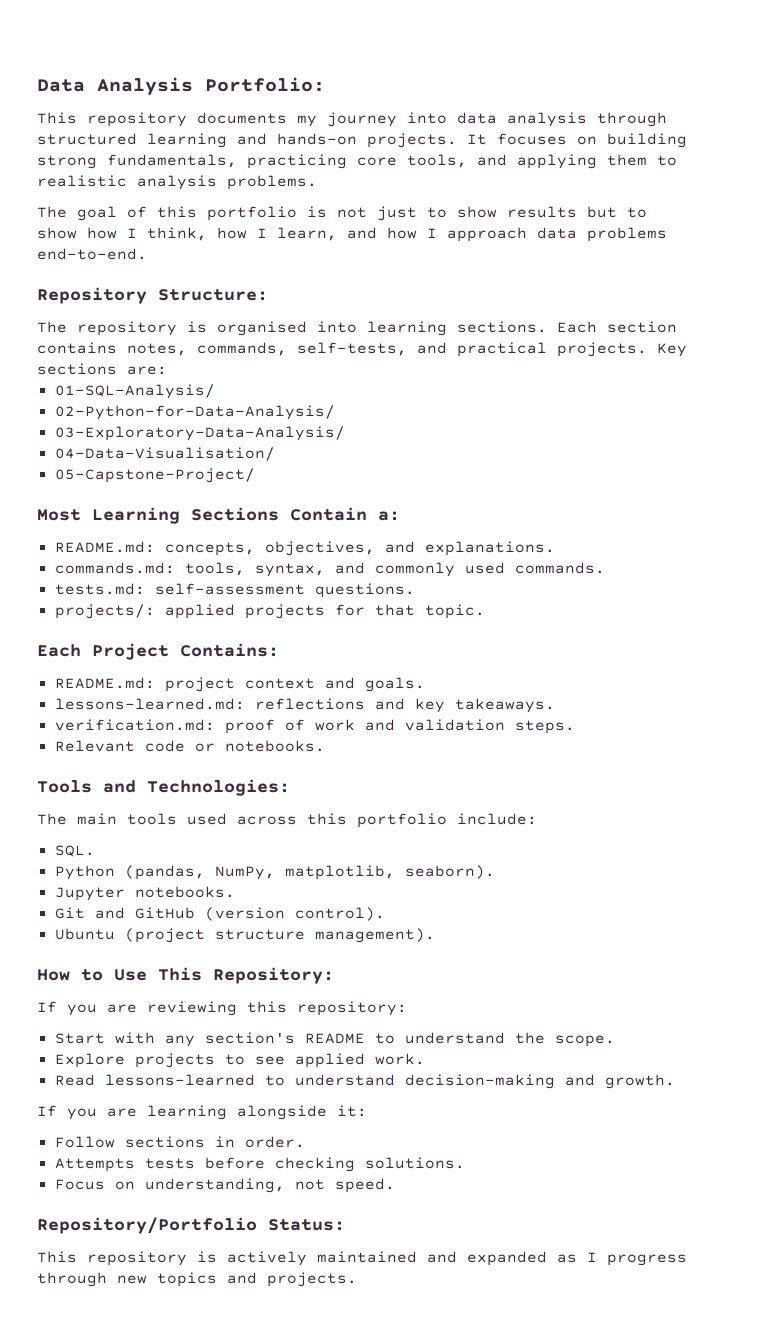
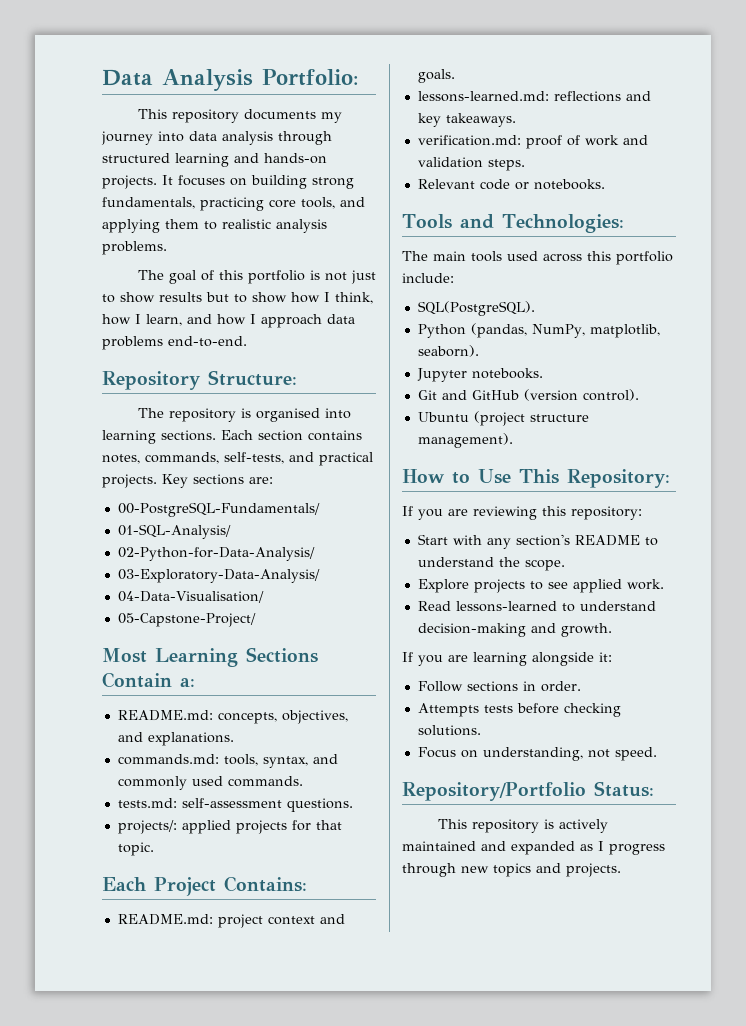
+ 00-PostgreSQL-Fundamentals/
- SQL.
+ SQL(PostgreSQL).

